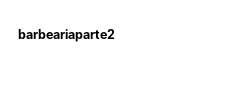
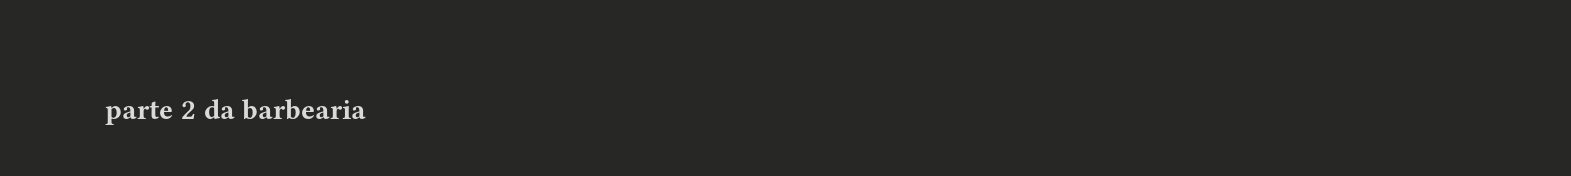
- barbeariaparte2
+ parte 2 da barbearia

